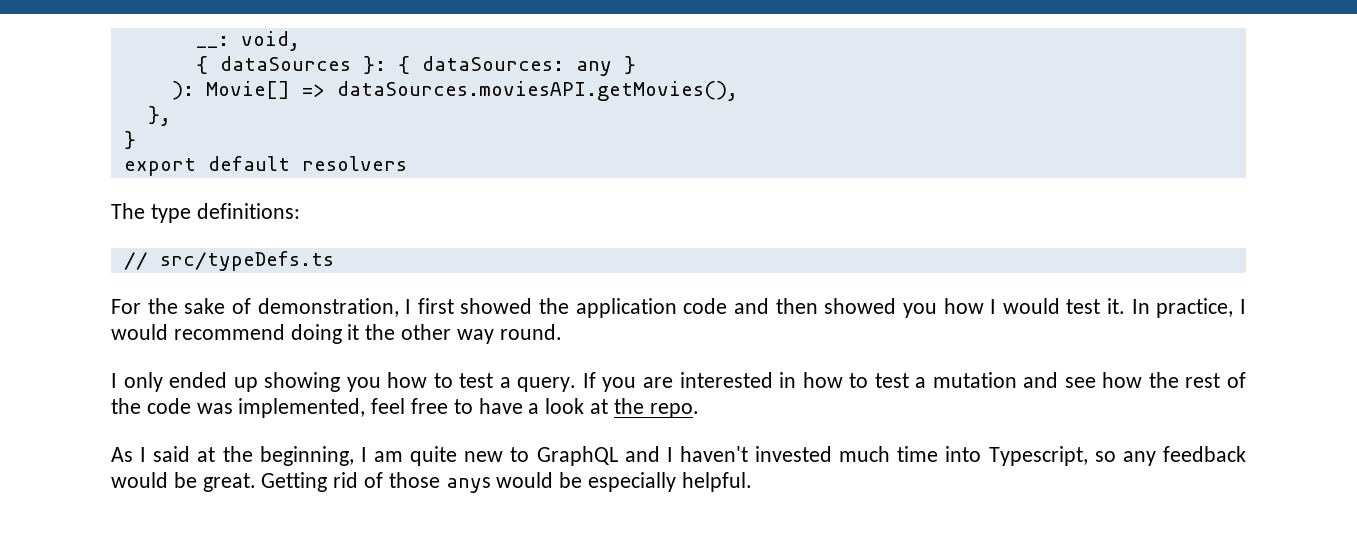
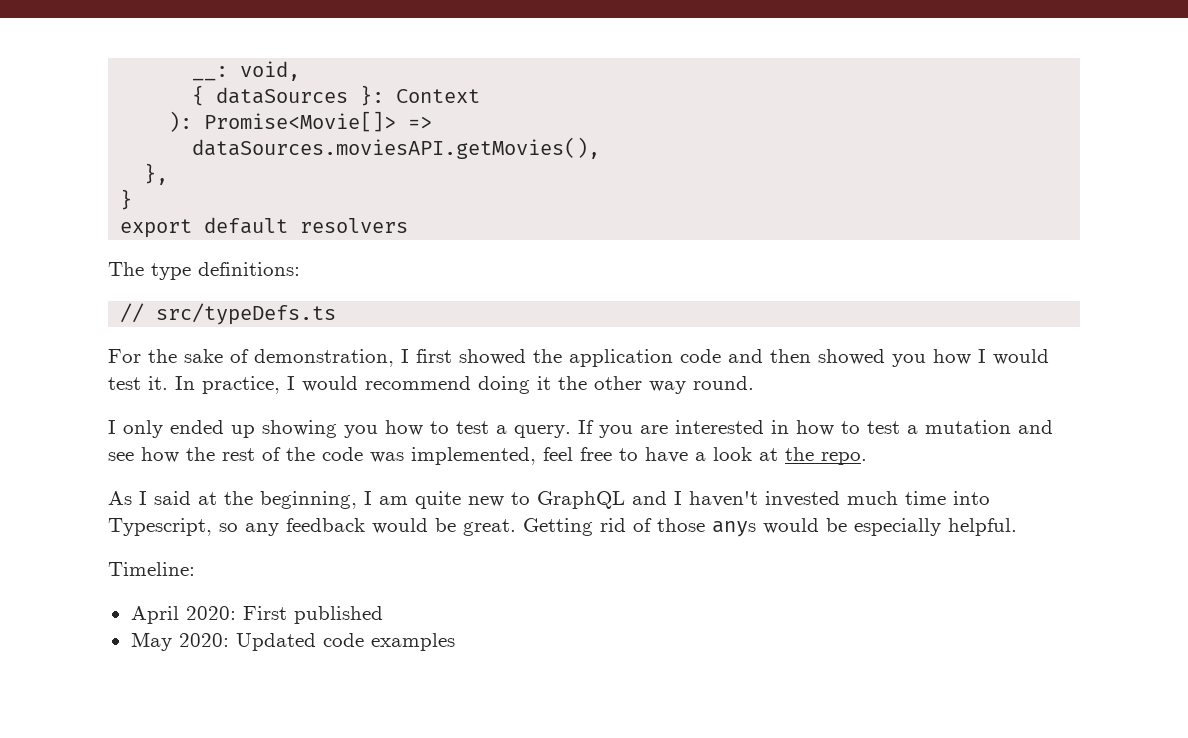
- { dataSources }: { dataSources: any }
+ { dataSources }: Context
- ): Movie[] => dataSources.moviesAPI.getMovies(),
+ ): Promise<Movie[]> =>
+ dataSources.moviesAPI.getMovies(),
+ Timeline:
+ April 2020: First published
+ May 2020: Updated code examples

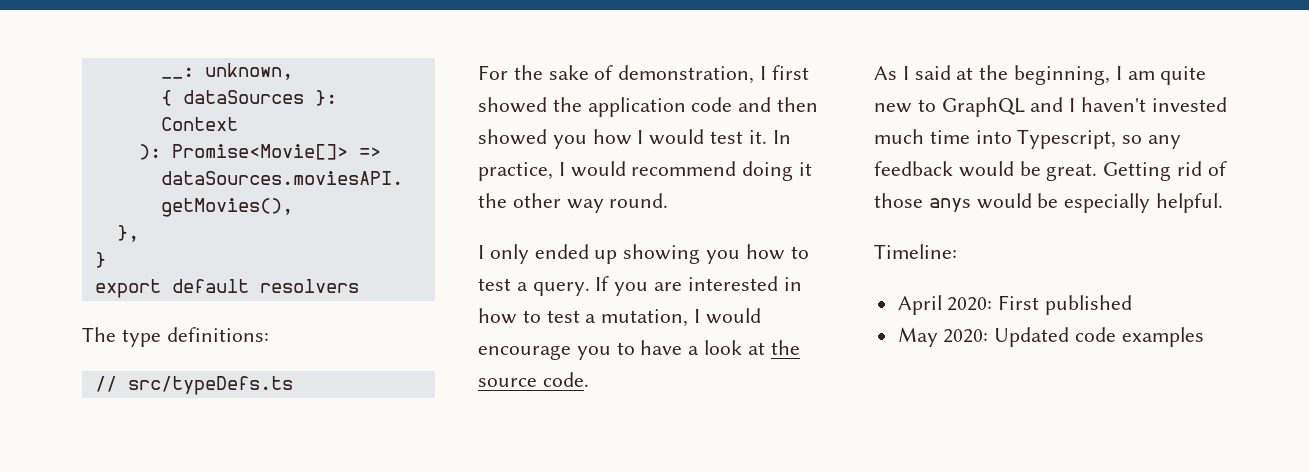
- __: void,
+ __: unknown,
- If you are interested in how to test a mutation and see how the rest of the code was implemented, feel free to have a look at the repo.
+ If you are interested in how to test a mutation, I would encourage you to have a look at the source code.

